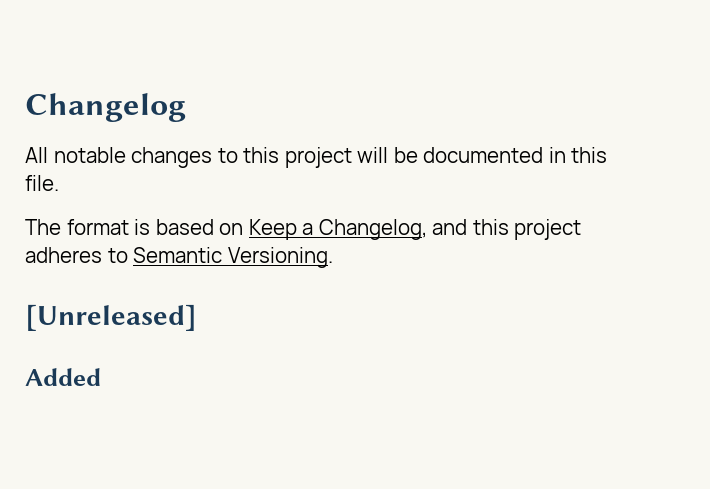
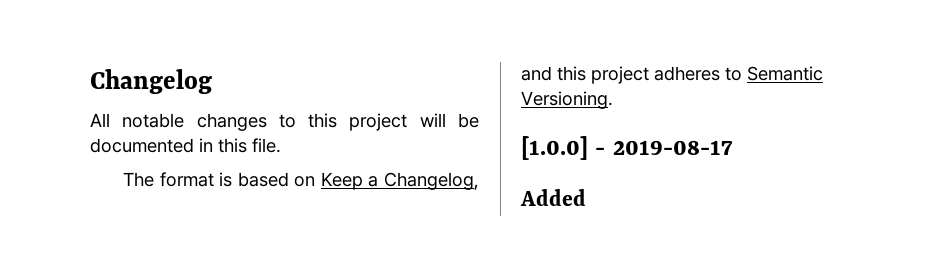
- [Unreleased]
+ [1.0.0] - 2019-08-17

